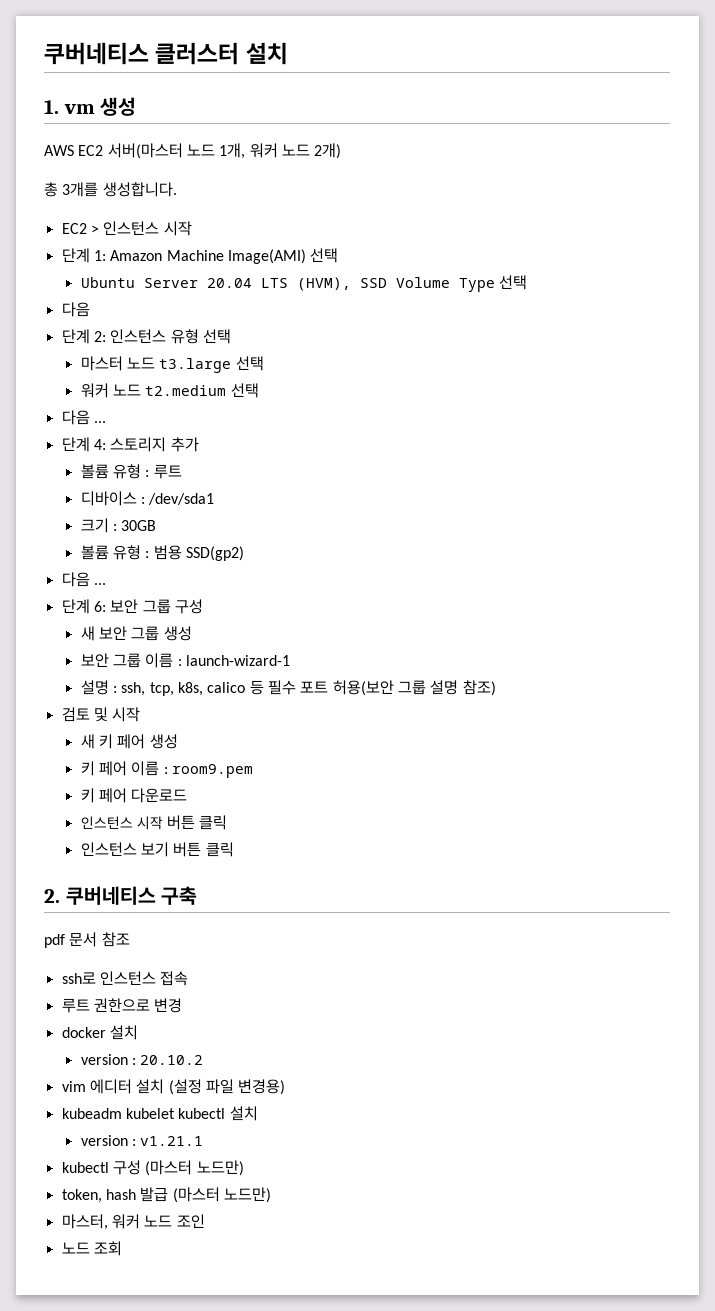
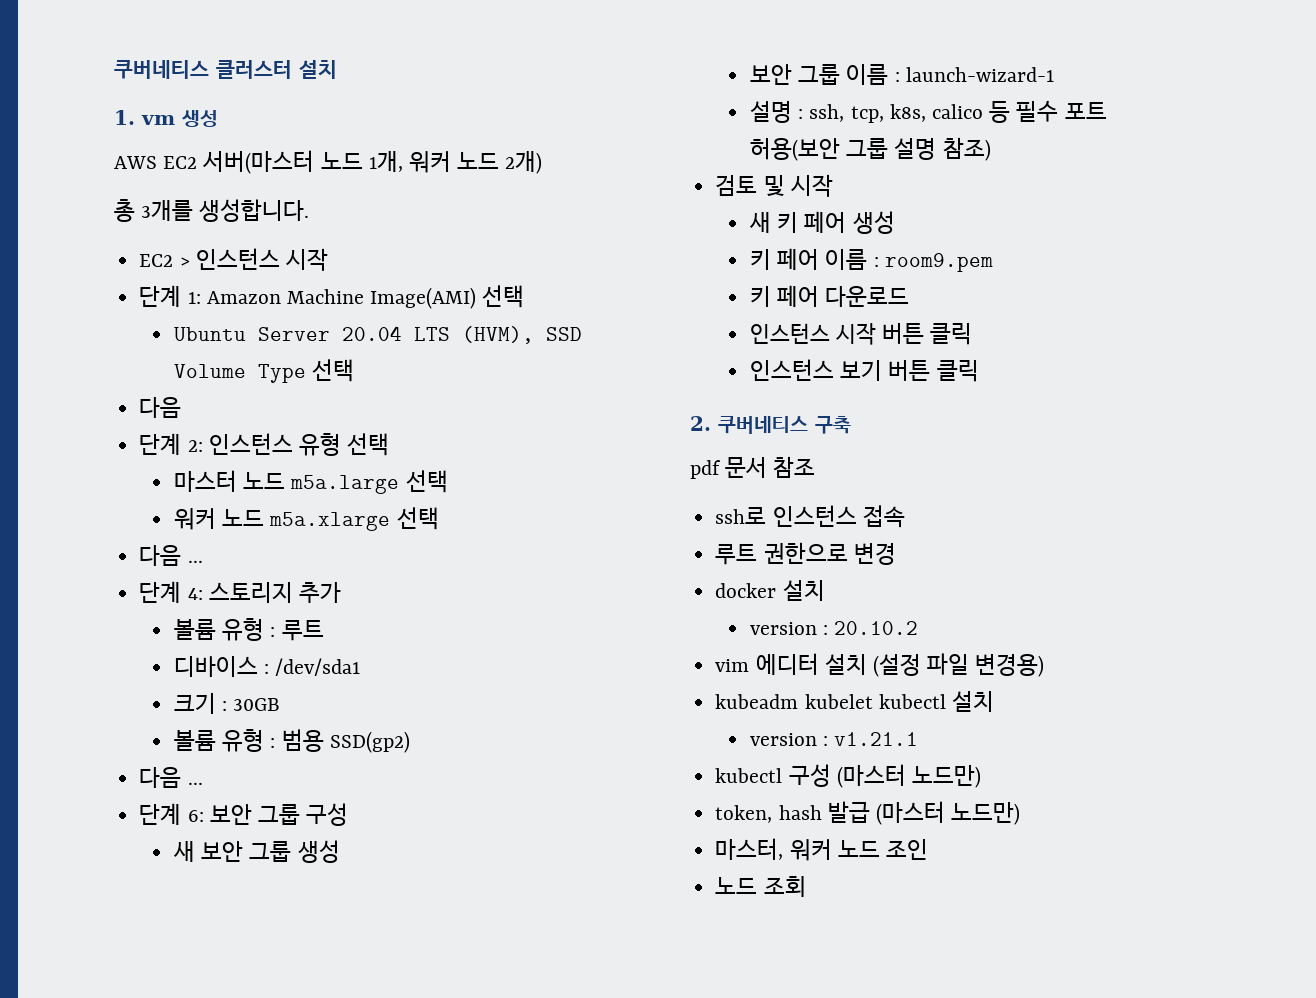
- 마스터 노드 t3.large 선택
+ 마스터 노드 m5a.large 선택
- 워커 노드 t2.medium 선택
+ 워커 노드 m5a.xlarge 선택

